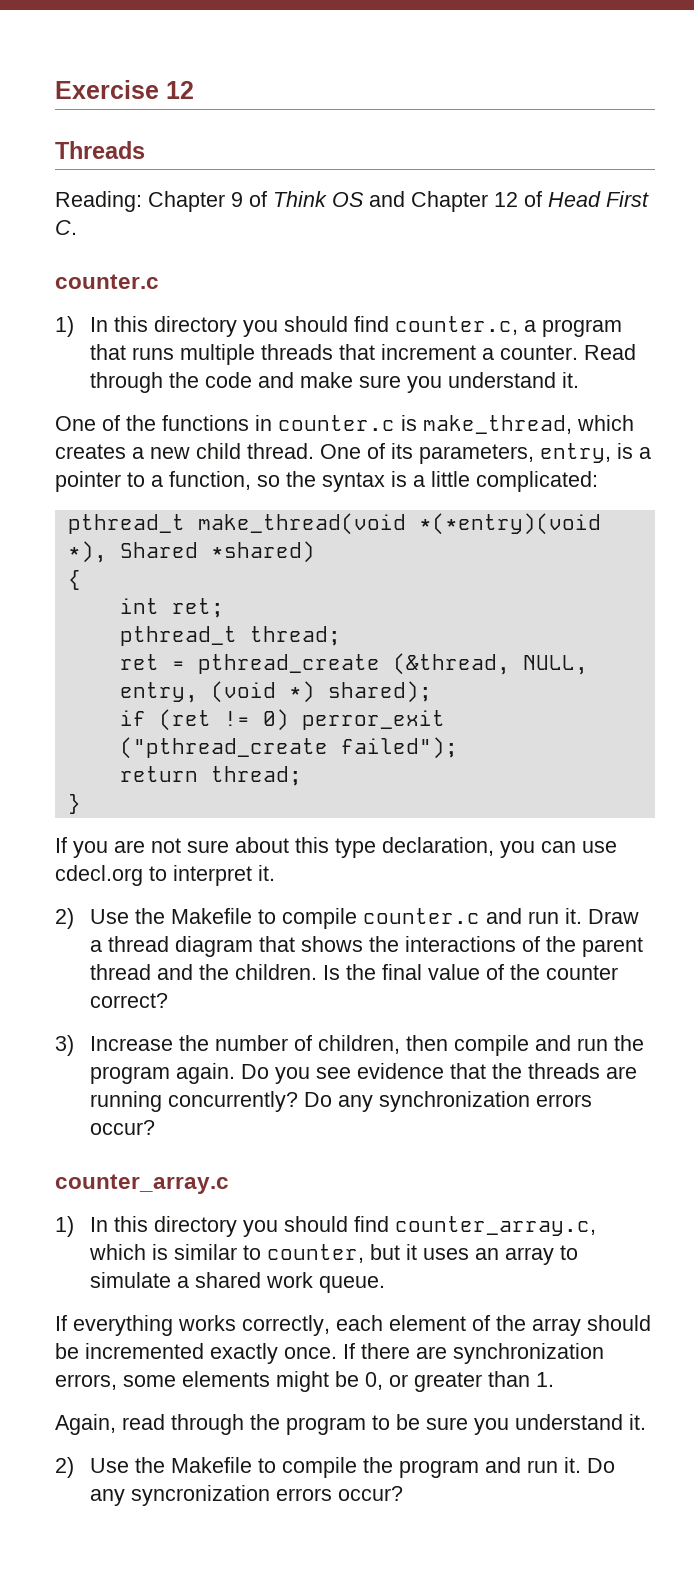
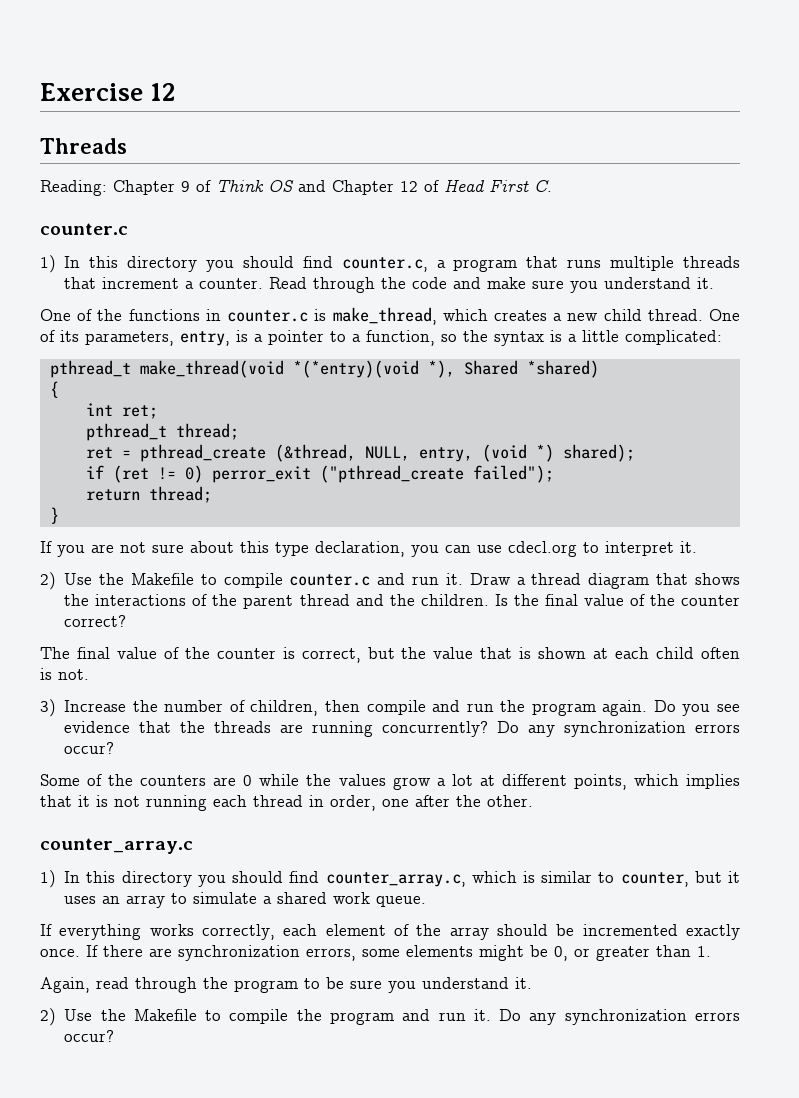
+ The final value of the counter is correct, but the value that is shown at each child often is not.
+ Some of the counters are 0 while the values grow a lot at different points, which implies that it is not running each thread in order, one after the other.
- 2) Use the Makefile to compile the program and run it. Do any syncronization errors occur?
+ 2) Use the Makefile to compile the program and run it. Do any synchronization errors occur?

